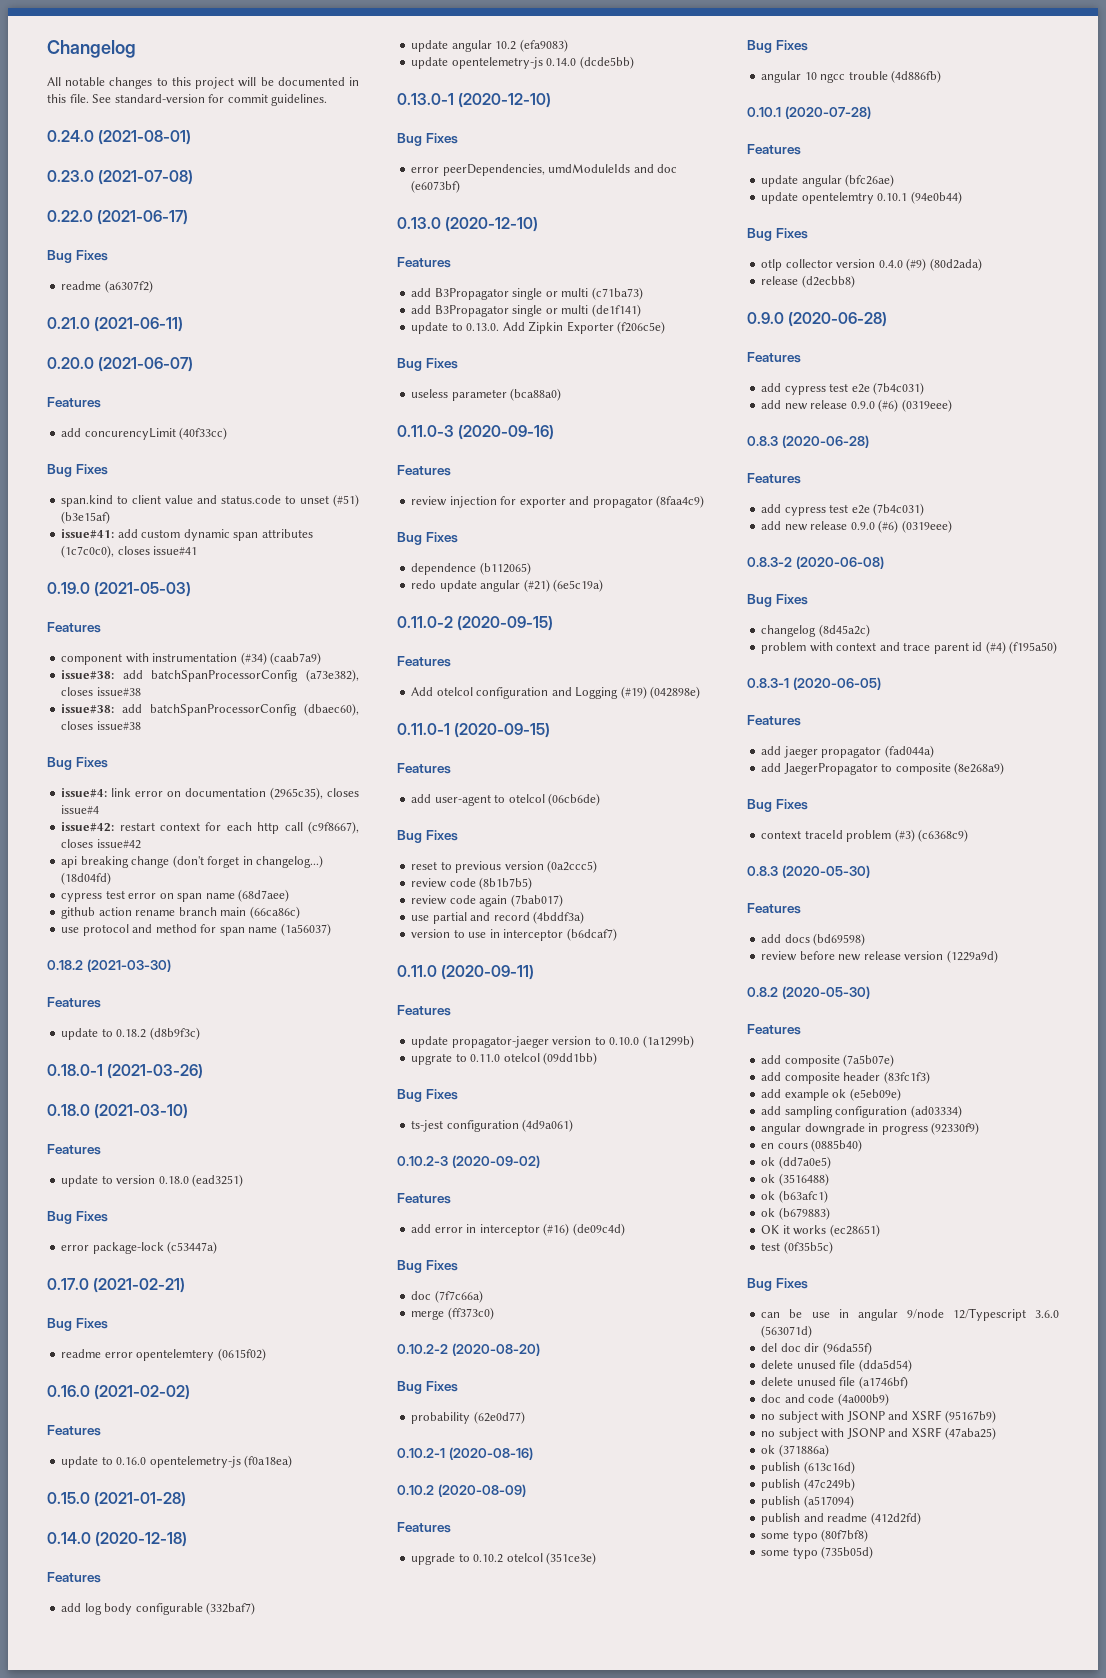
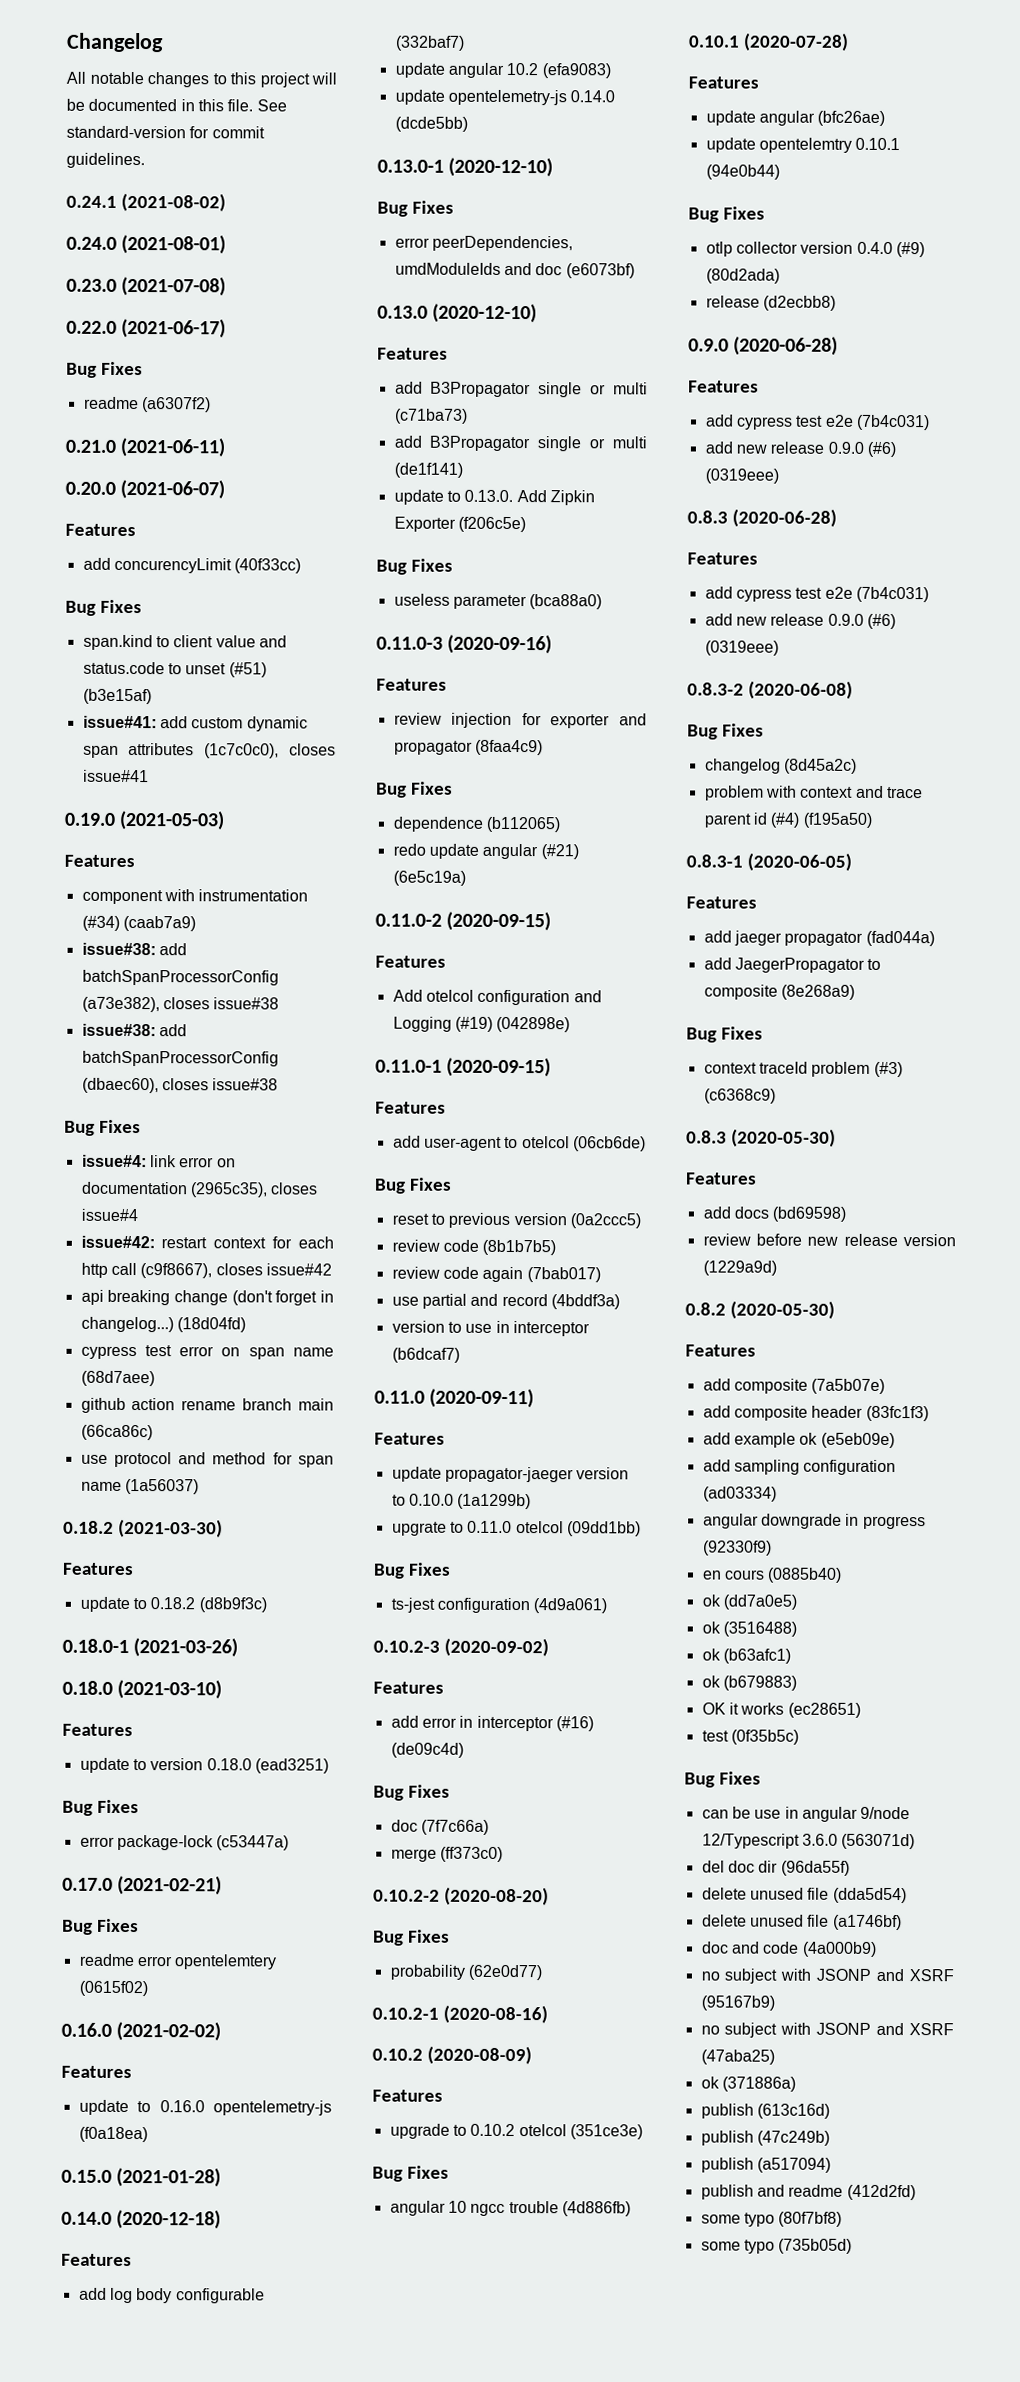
+ 0.24.1 (2021-08-02)

